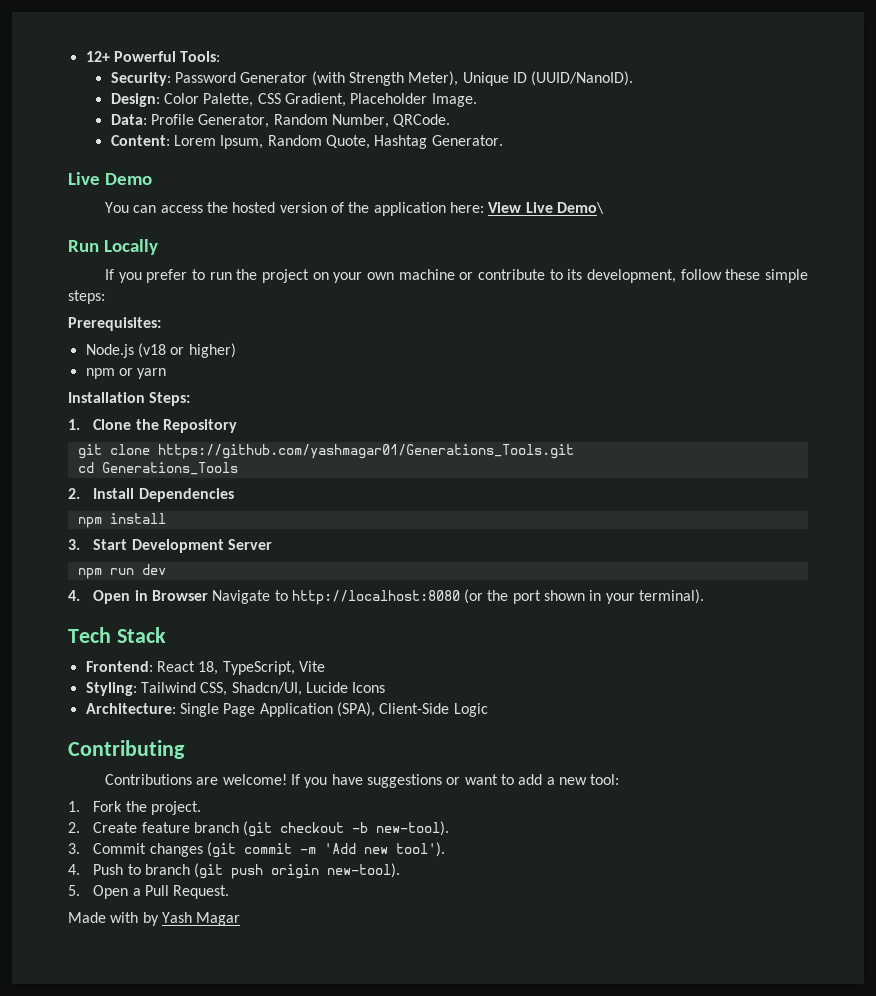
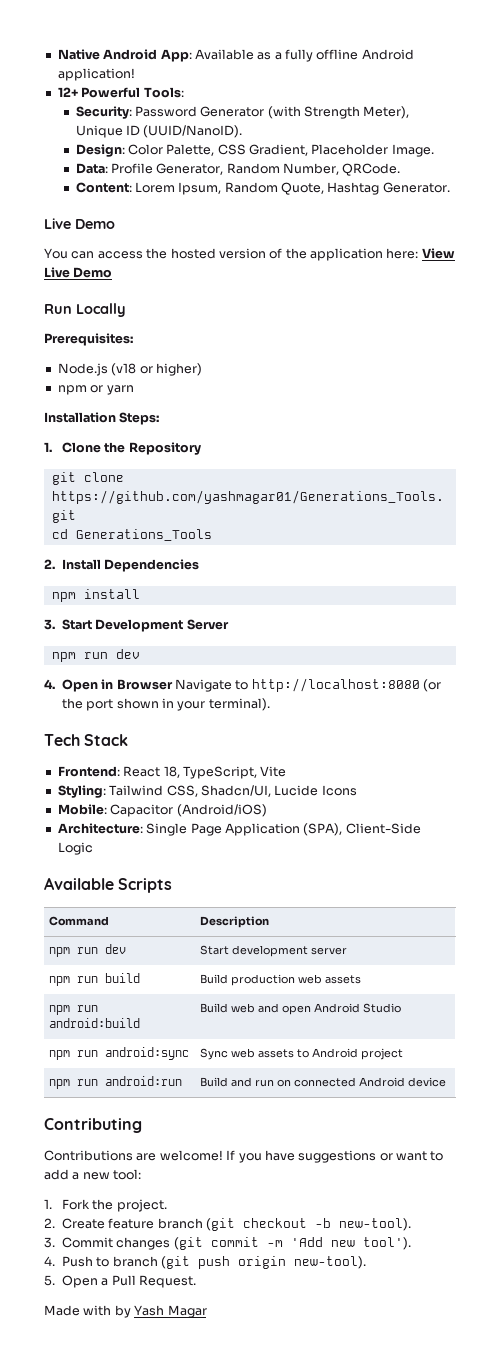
+ Native Android App: Available as a fully offline Android application!
- You can access the hosted version of the application here: View Live Demo\
+ You can access the hosted version of the application here: View Live Demo
- If you prefer to run the project on your own machine or contribute to its development, follow these simple steps:
+ Mobile: Capacitor (Android/iOS)
+ Available Scripts
+ Command | Description
+ npm run dev | Start development server
+ npm run build | Build production web assets
+ npm run android:build | Build web and open Android Studio
+ npm run android:sync | Sync web assets to Android project
+ npm run android:run | Build and run on connected Android device

